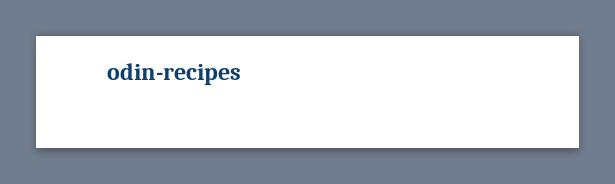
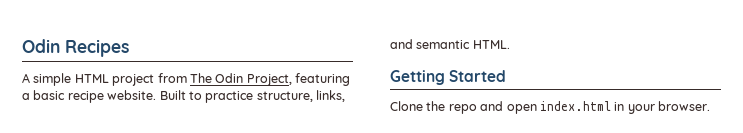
- odin-recipes
+ Odin Recipes
+ A simple HTML project from The Odin Project, featuring a basic recipe website. Built to practice structure, links, and semantic HTML.
+ Getting Started
+ Clone the repo and open index.html in your browser.

